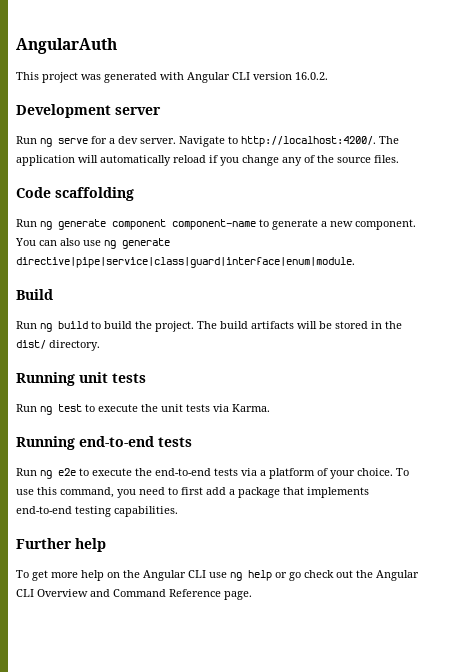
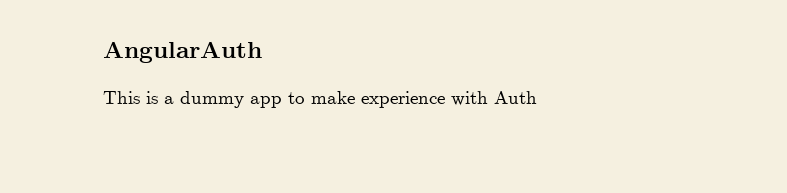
- This project was generated with Angular CLI version 16.0.2.
- Development server
- Run ng serve for a dev server. Navigate to http://localhost:4200/. The application will automatically reload if you change any of the source files.
- Code scaffolding
- Run ng generate component component-name to generate a new component. You can also use ng generate directive|pipe|service|class|guard|interface|enum|module.
- Build
- Run ng build to build the project. The build artifacts will be stored in the dist/ directory.
- Running unit tests
- Run ng test to execute the unit tests via Karma.
- Running end-to-end tests
- Run ng e2e to execute the end-to-end tests via a platform of your choice. To use this command, you need to first add a package that implements end-to-end testing capabilities.
- Further help
- To get more help on the Angular CLI use ng help or go check out the Angular CLI Overview and Command Reference page.
+ This is a dummy app to make experience with Auth

